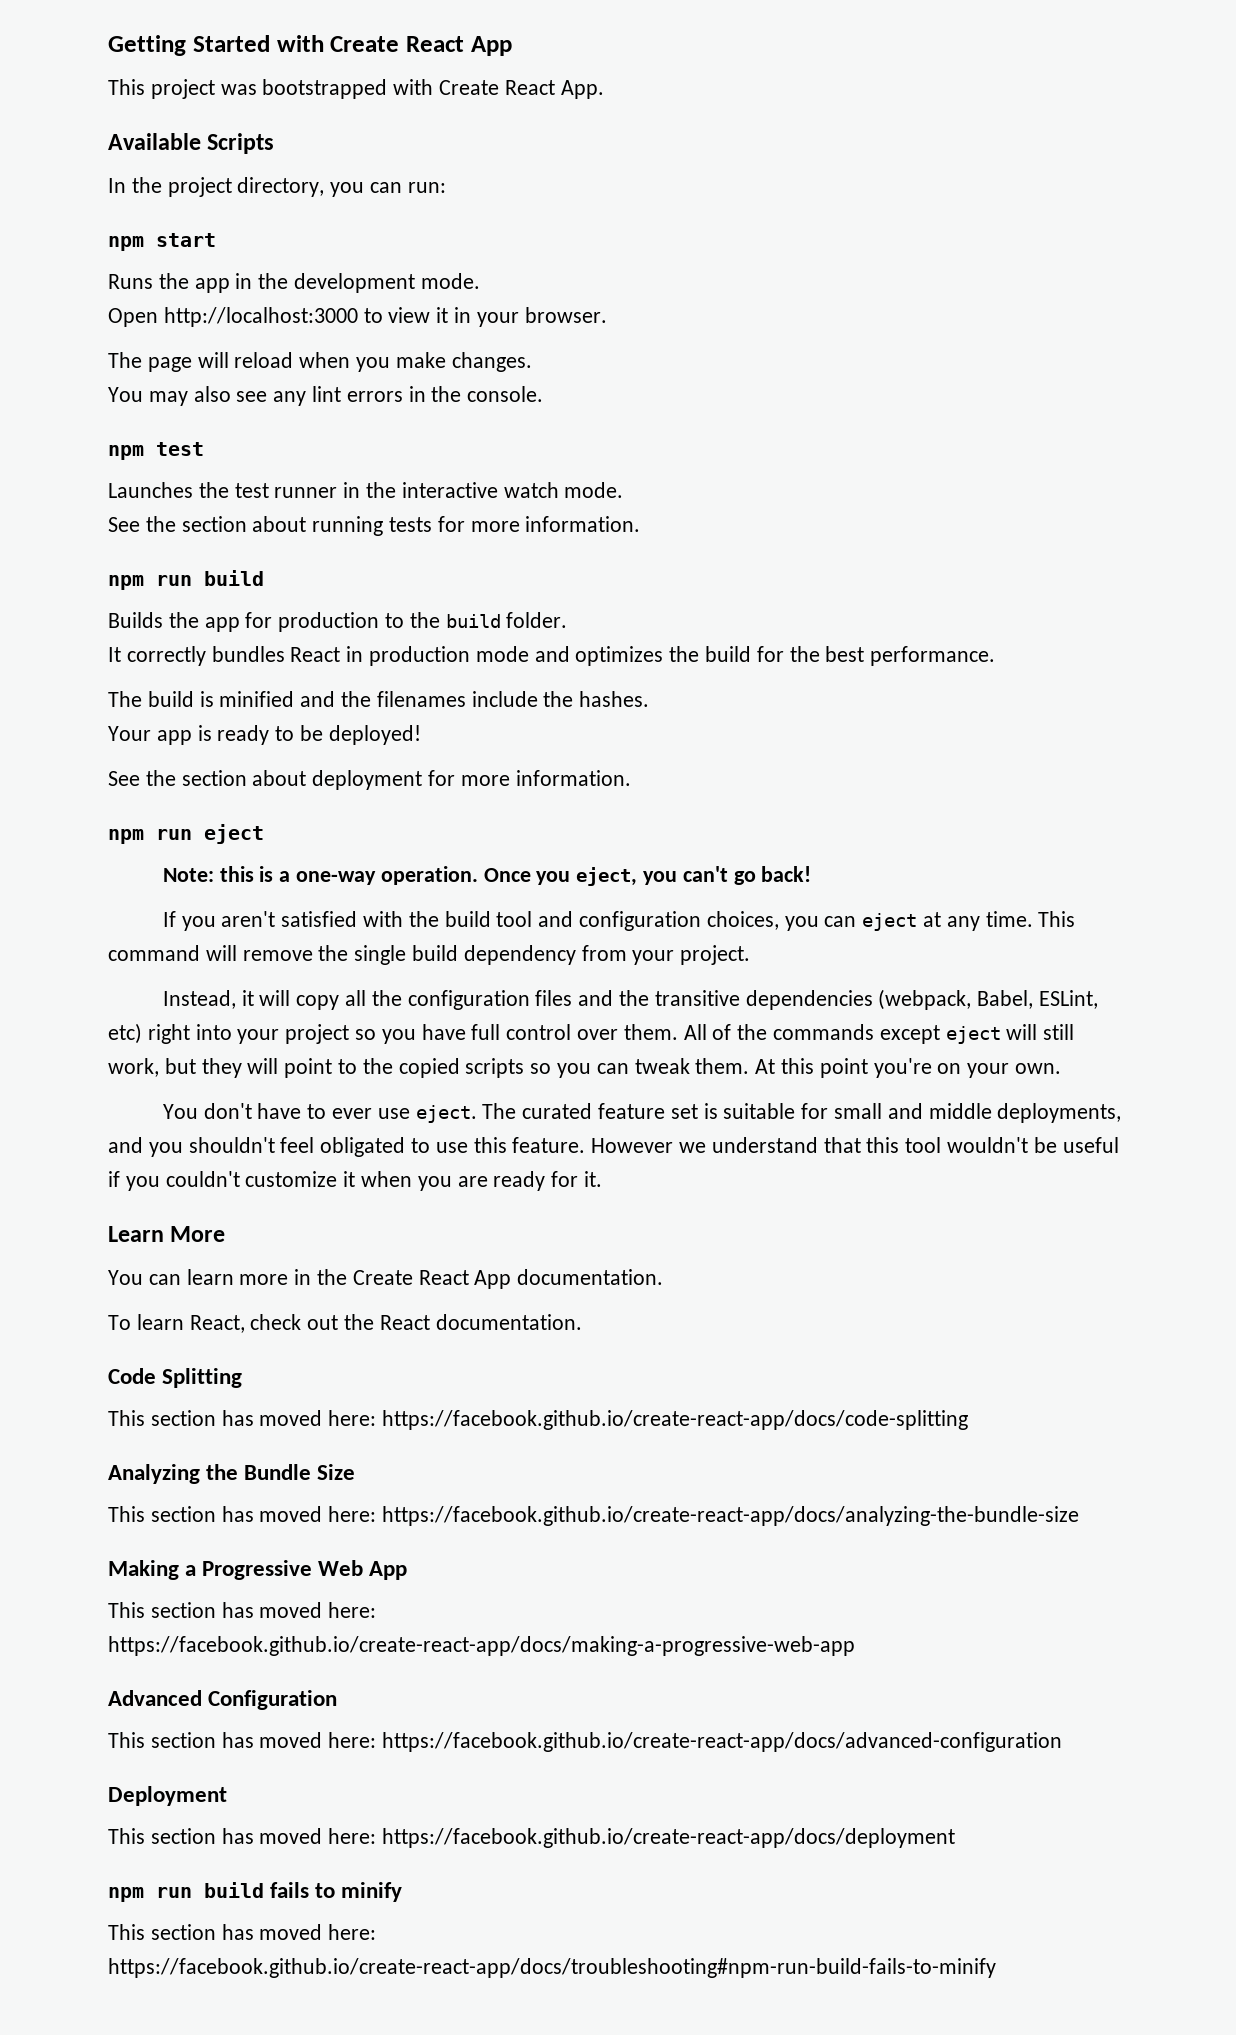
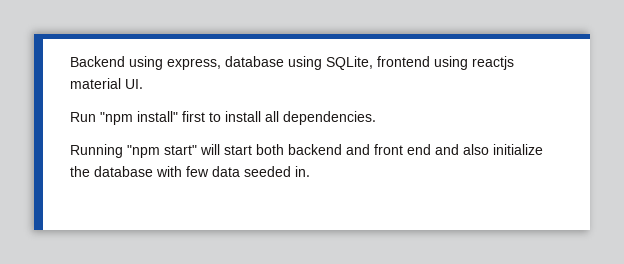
- Getting Started with Create React App
- This project was bootstrapped with Create React App.
- Available Scripts
- In the project directory, you can run:
- npm start
- Runs the app in the development mode.
- Open http://localhost:3000 to view it in your browser.
- The page will reload when you make changes.
- You may also see any lint errors in the console.
- npm test
- Launches the test runner in the interactive watch mode.
- See the section about running tests for more information.
- npm run build
- Builds the app for production to the build folder.
- It correctly bundles React in production mode and optimizes the build for the best performance.
- The build is minified and the filenames include the hashes.
- Your app is ready to be deployed!
- See the section about deployment for more information.
- npm run eject
- Note: this is a one-way operation. Once you eject, you can't go back!
- If you aren't satisfied with the build tool and configuration choices, you can eject at any time. This command will remove the single build dependency from your project.
- Instead, it will copy all the configuration files and the transitive dependencies (webpack, Babel, ESLint, etc) right into your project so you have full control over them. All of the commands except eject will still work, but they will point to the copied scripts so you can tweak them. At this point you're on your own.
- You don't have to ever use eject. The curated feature set is suitable for small and middle deployments, and you shouldn't feel obligated to use this feature. However we understand that this tool wouldn't be useful if you couldn't customize it when you are ready for it.
- Learn More
- You can learn more in the Create React App documentation.
- To learn React, check out the React documentation.
- Code Splitting
- This section has moved here: https://facebook.github.io/create-react-app/docs/code-splitting
- Analyzing the Bundle Size
- This section has moved here: https://facebook.github.io/create-react-app/docs/analyzing-the-bundle-size
- Making a Progressive Web App
- This section has moved here: https://facebook.github.io/create-react-app/docs/making-a-progressive-web-app
- Advanced Configuration
- This section has moved here: https://facebook.github.io/create-react-app/docs/advanced-configuration
- Deployment
- This section has moved here: https://facebook.github.io/create-react-app/docs/deployment
- npm run build fails to minify
- This section has moved here: https://facebook.github.io/create-react-app/docs/troubleshooting#npm-run-build-fails-to-minify
+ Backend using express, database using SQLite, frontend using reactjs material UI.
+ Run "npm install" first to install all dependencies.
+ Running "npm start" will start both backend and front end and also initialize the database with few data seeded in.

